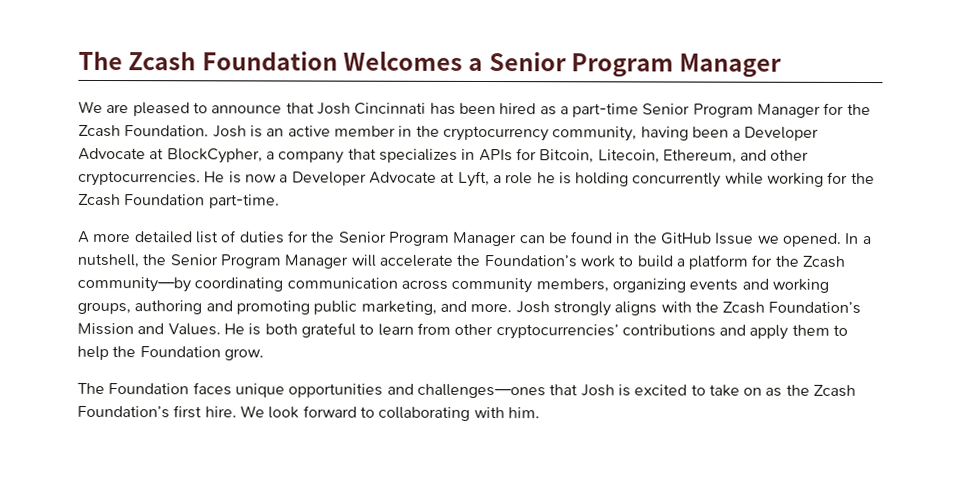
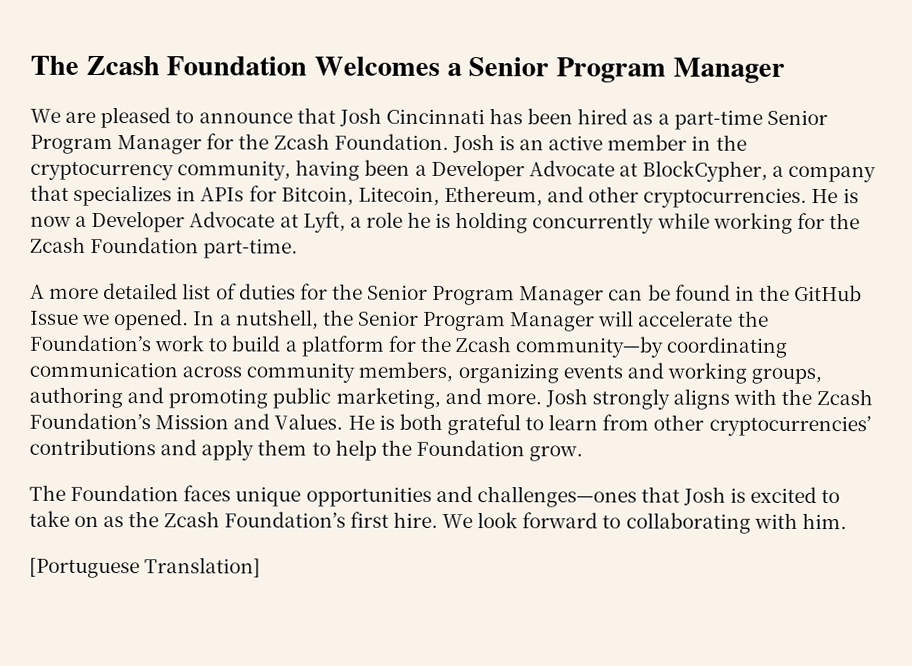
+ [Portuguese Translation]

